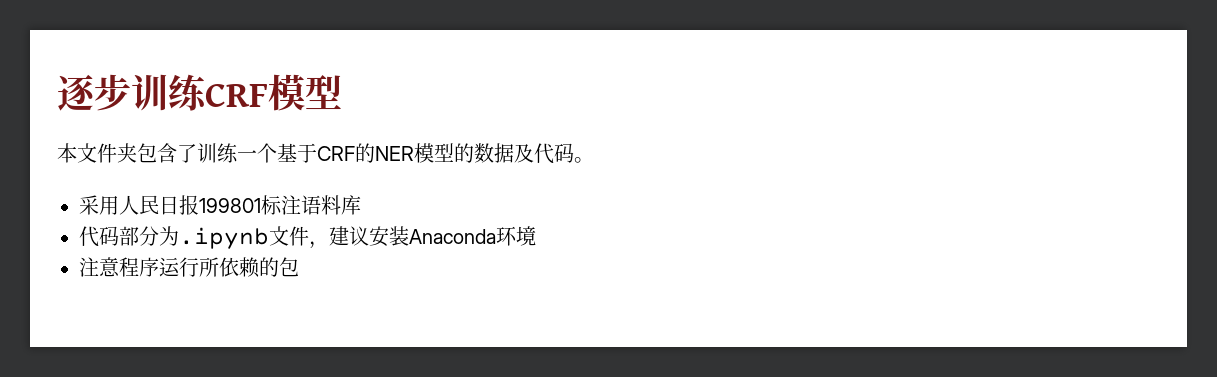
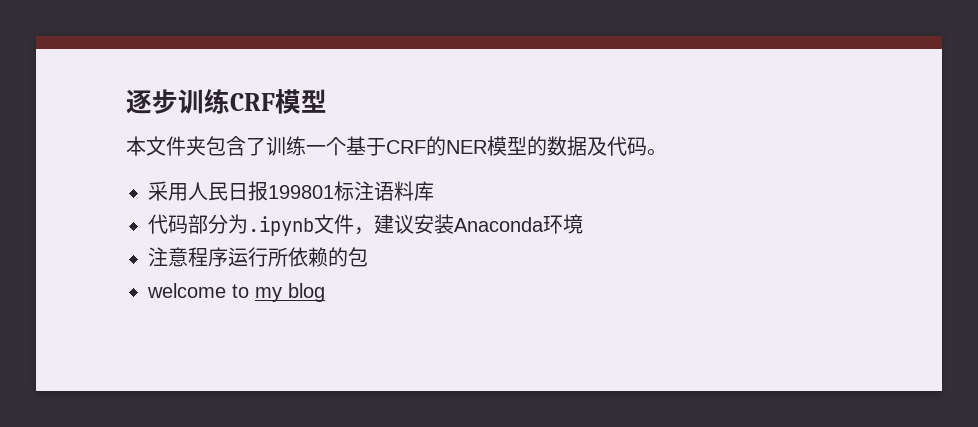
+ welcome to my blog

